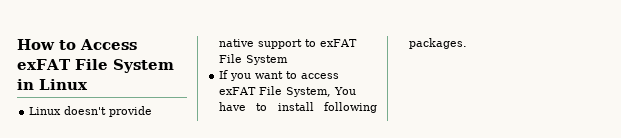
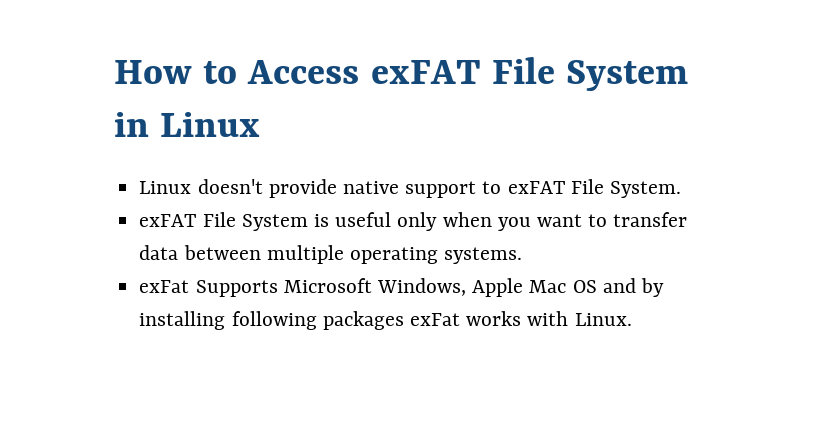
- Linux doesn't provide native support to exFAT File System
- If you want to access exFAT File System, You have to install following packages.
+ Linux doesn't provide native support to exFAT File System.
+ exFAT File System is useful only when you want to transfer data between multiple operating systems.
+ exFat Supports Microsoft Windows, Apple Mac OS and by installing following packages exFat works with Linux.

